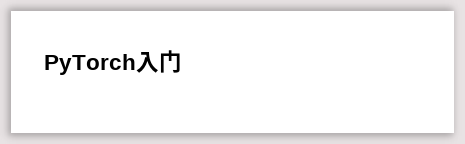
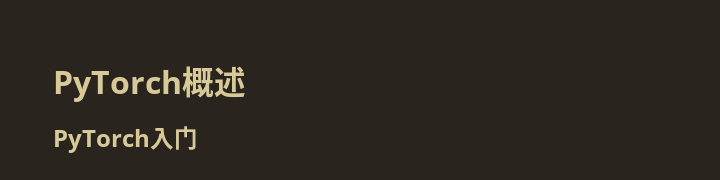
+ PyTorch概述

